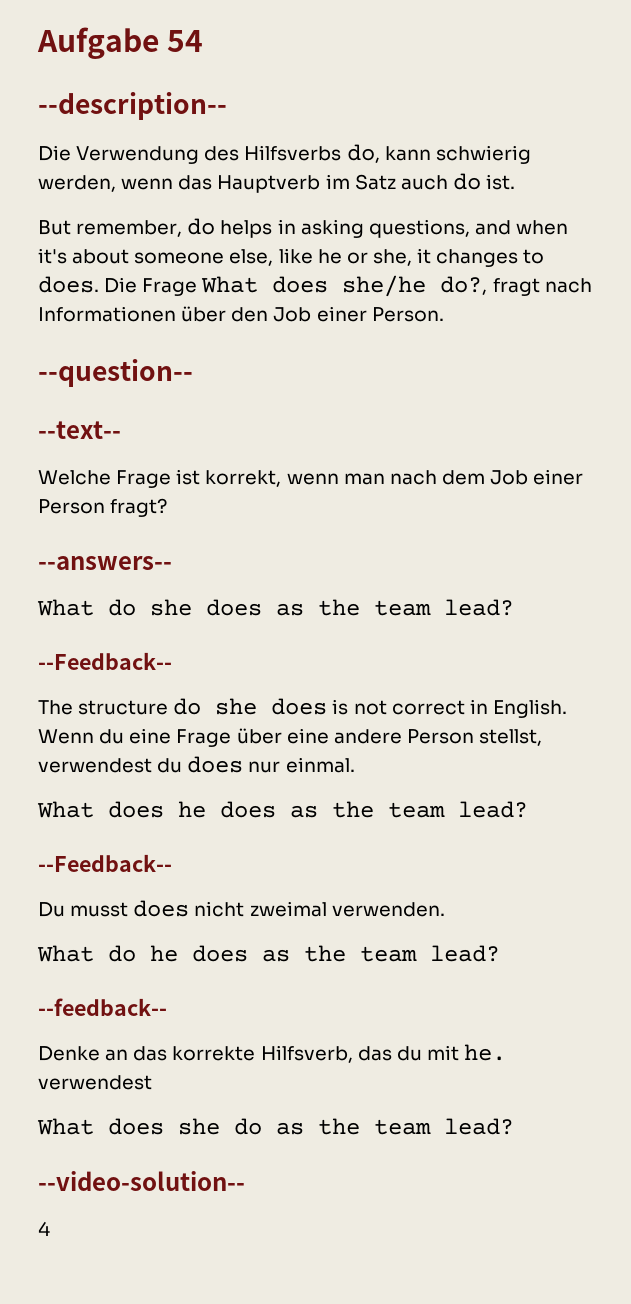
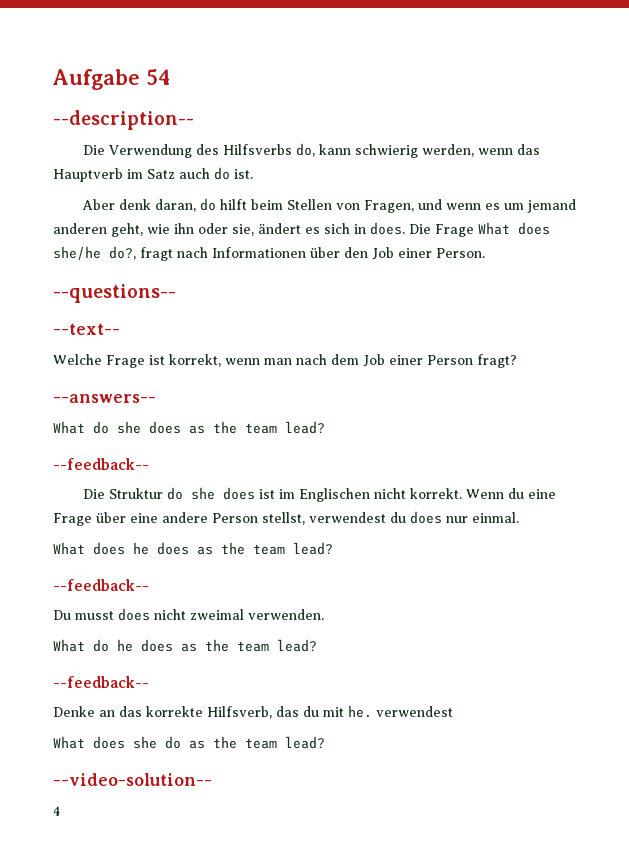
- But remember, do helps in asking questions, and when it's about someone else, like he or she, it changes to does.
+ Aber denk daran, do hilft beim Stellen von Fragen, und wenn es um jemand anderen geht, wie ihn oder sie, ändert es sich in does.
- --question--
+ --questions--
  What do she does as the team lead?
- --Feedback--
- The structure do she does is not correct in English.
+ --feedback--
+ Die Struktur do she does ist im Englischen nicht korrekt.
  What does he does as the team lead?
- --Feedback--
+ --feedback--

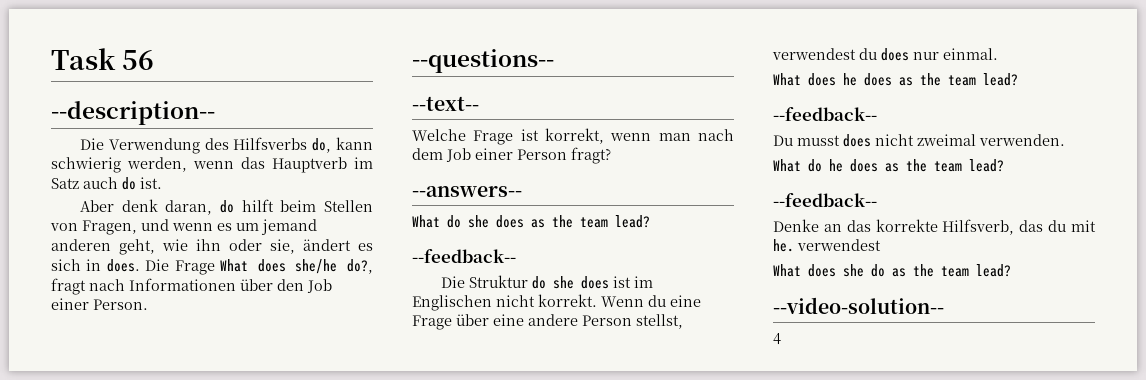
- Aufgabe 54
+ Task 56

